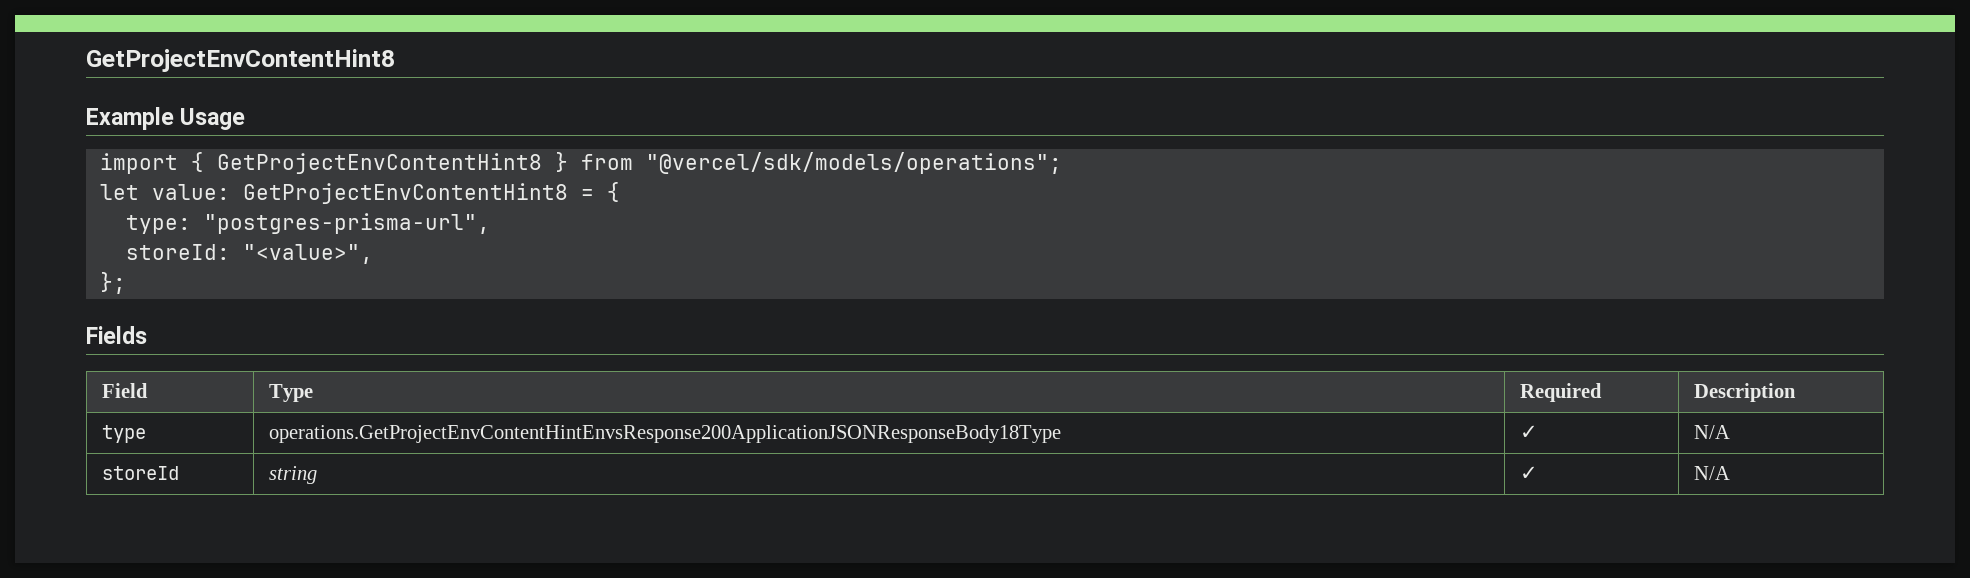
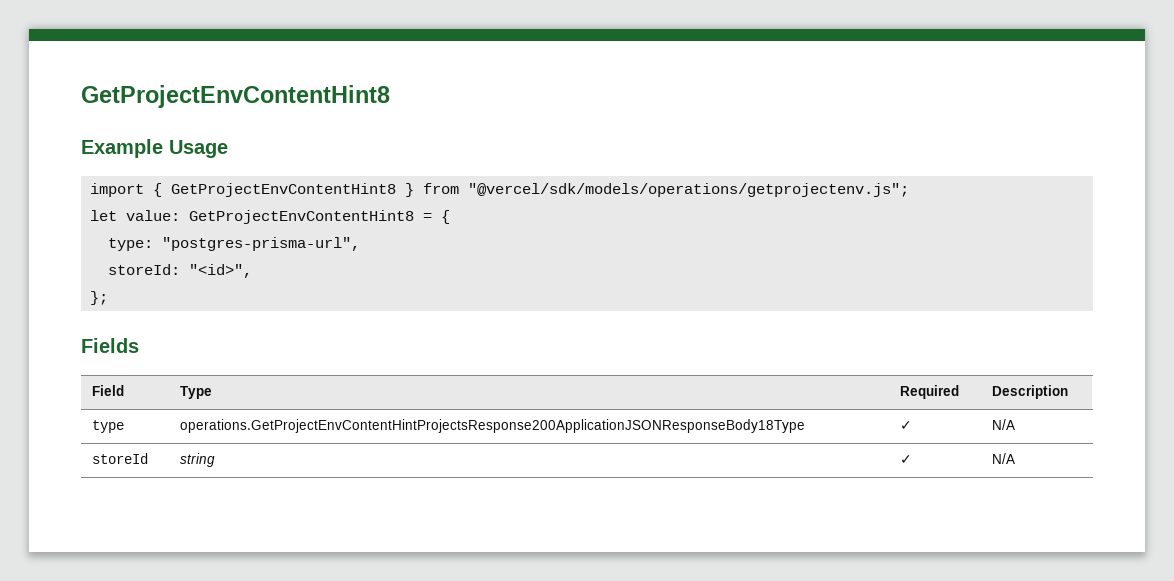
- import { GetProjectEnvContentHint8 } from "@vercel/sdk/models/operations";
+ import { GetProjectEnvContentHint8 } from "@vercel/sdk/models/operations/getprojectenv.js";
- storeId: "<value>",
+ storeId: "<id>",
- type | operations.GetProjectEnvContentHintEnvsResponse200ApplicationJSONResponseBody18Type | ✓ | N/A
+ type | operations.GetProjectEnvContentHintProjectsResponse200ApplicationJSONResponseBody18Type | ✓ | N/A

